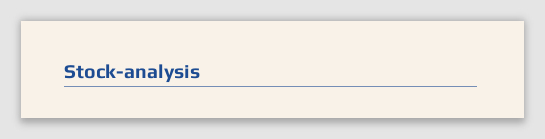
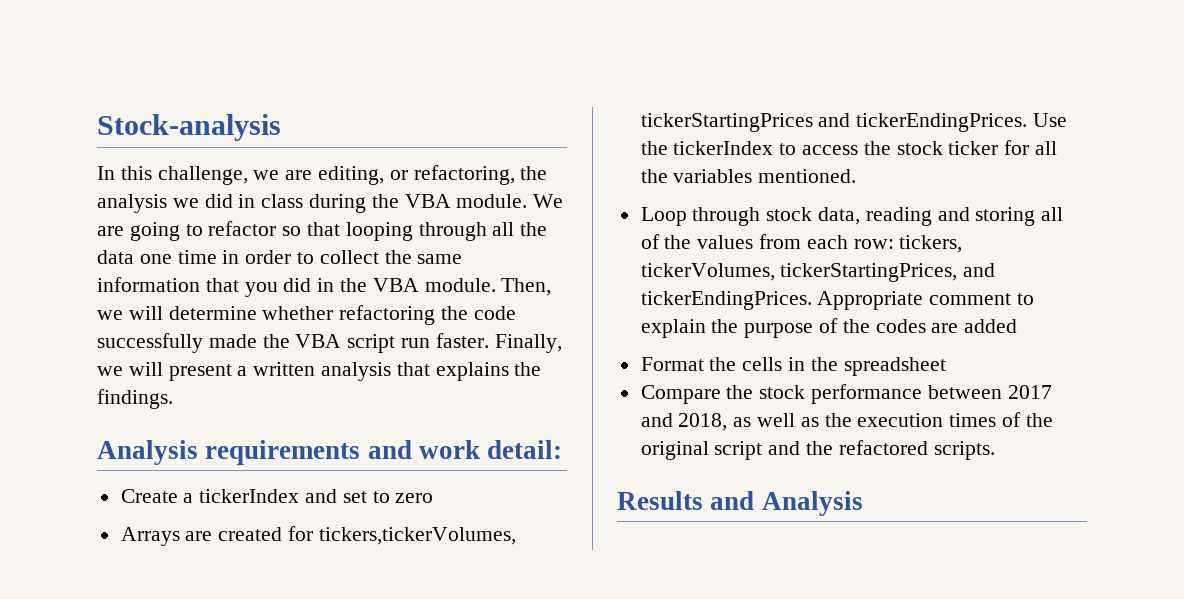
+ In this challenge, we are editing, or refactoring, the analysis we did in class during the VBA module. We are going to refactor so that looping through all the data one time in order to collect the same information that you did in the VBA module. Then, we will determine whether refactoring the code successfully made the VBA script run faster. Finally, we will present a written analysis that explains the findings.
+ Analysis requirements and work detail:
+ Create a tickerIndex and set to zero
+ Arrays are created for tickers,tickerVolumes, tickerStartingPrices and tickerEndingPrices. Use the tickerIndex to access the stock ticker for all the variables mentioned.
+ Loop through stock data, reading and storing all of the values from each row: tickers, tickerVolumes, tickerStartingPrices, and tickerEndingPrices. Appropriate comment to explain the purpose of the codes are added
+ Format the cells in the spreadsheet
+ Compare the stock performance between 2017 and 2018, as well as the execution times of the original script and the refactored scripts.
+ Results and Analysis

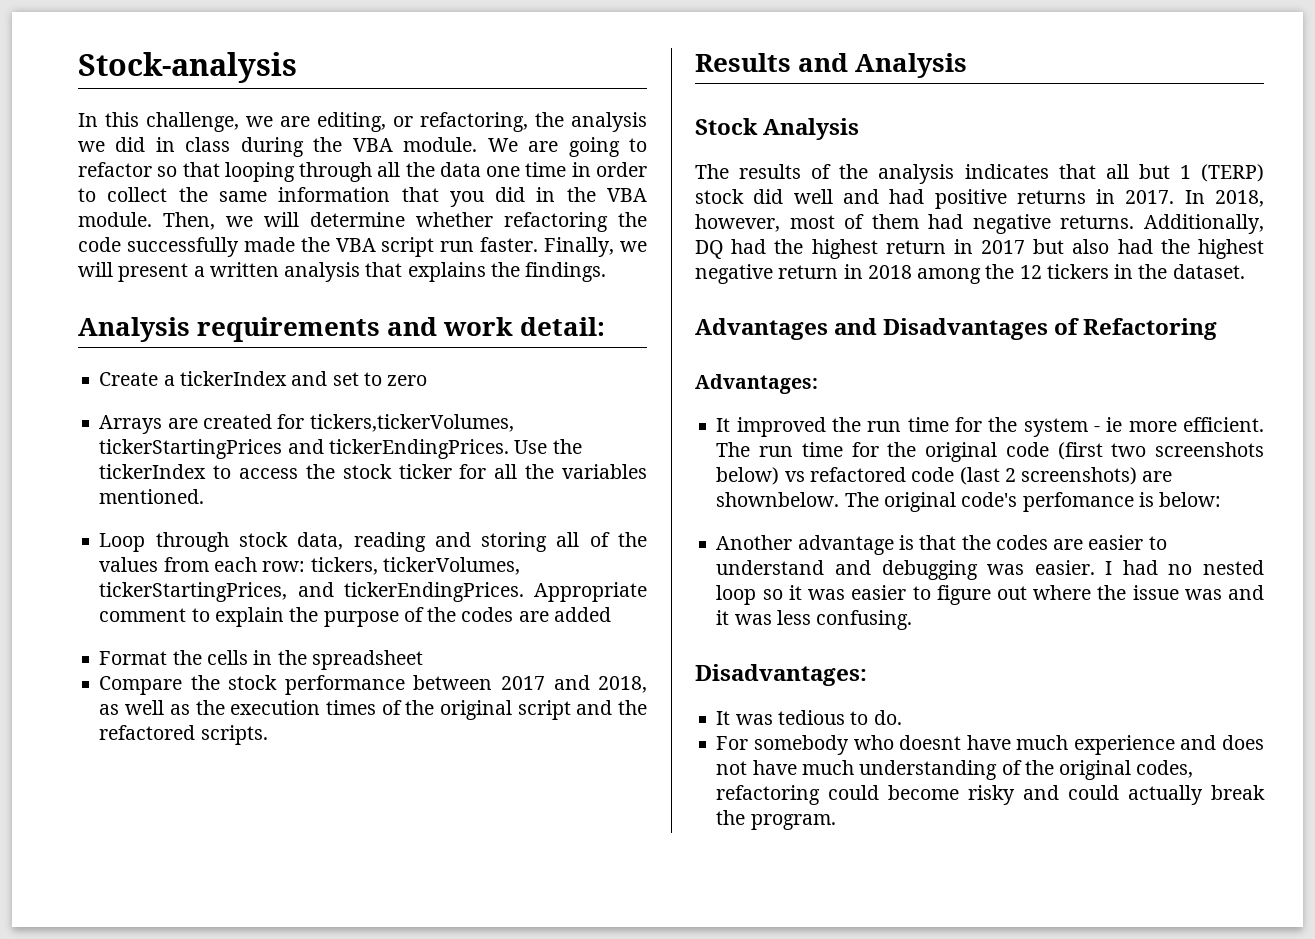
+ Stock Analysis
+ The results of the analysis indicates that all but 1 (TERP) stock did well and had positive returns in 2017. In 2018, however, most of them had negative returns. Additionally, DQ had the highest return in 2017 but also had the highest negative return in 2018 among the 12 tickers in the dataset.
+ Advantages and Disadvantages of Refactoring
+ Advantages:
+ It improved the run time for the system - ie more efficient. The run time for the original code (first two screenshots below) vs refactored code (last 2 screenshots) are shownbelow. The original code's perfomance is below:
+ Another advantage is that the codes are easier to understand and debugging was easier. I had no nested loop so it was easier to figure out where the issue was and it was less confusing.
+ Disadvantages:
+ It was tedious to do.
+ For somebody who doesnt have much experience and does not have much understanding of the original codes, refactoring could become risky and could actually break the program.

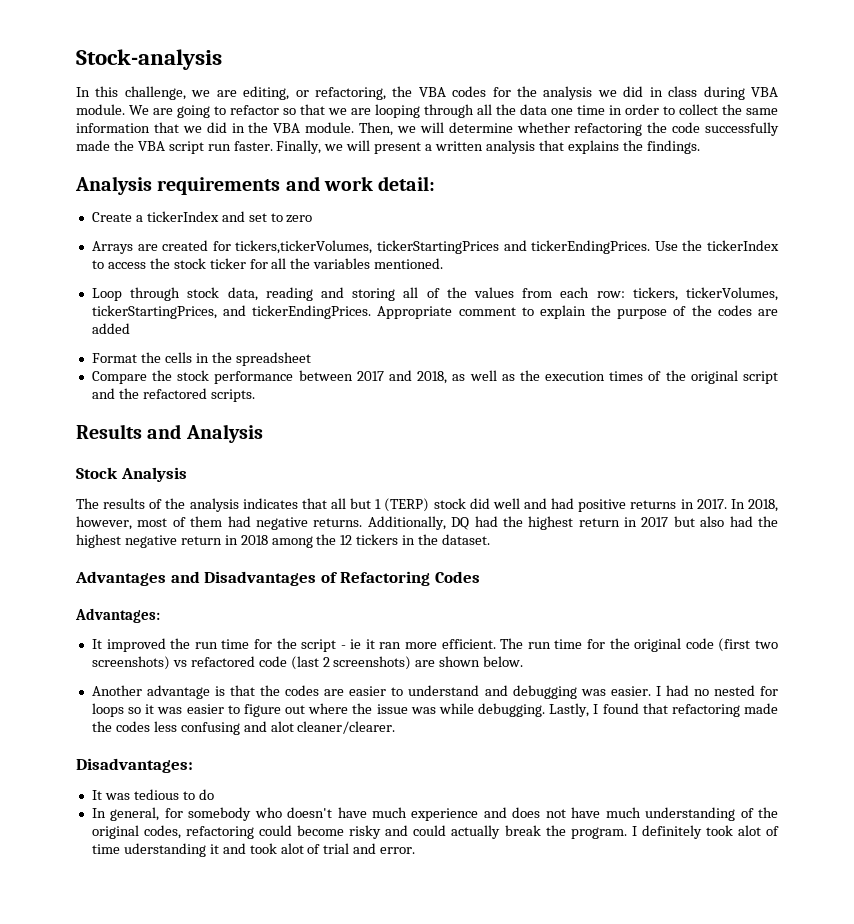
- In this challenge, we are editing, or refactoring, the analysis we did in class during the VBA module.
+ In this challenge, we are editing, or refactoring, the VBA codes for the analysis we did in class during VBA module.
- We are going to refactor so that looping through all the data one time in order to collect the same information that you did in the VBA module.
+ We are going to refactor so that we are looping through all the data one time in order to collect the same information that we did in the VBA module.
- Advantages and Disadvantages of Refactoring
+ Advantages and Disadvantages of Refactoring Codes
- It improved the run time for the system - ie more efficient.
+ It improved the run time for the script - ie it ran more efficient.
- The run time for the original code (first two screenshots below) vs refactored code (last 2 screenshots) are shownbelow. The original code's perfomance is below:
+ The run time for the original code (first two screenshots) vs refactored code (last 2 screenshots) are shown below.
- I had no nested loop so it was easier to figure out where the issue was and it was less confusing.
+ I had no nested for loops so it was easier to figure out where the issue was while debugging. Lastly, I found that refactoring made the codes less confusing and alot cleaner/clearer.
- It was tedious to do.
- For somebody who doesnt have much experience and does not have much understanding of the original codes, refactoring could become risky and could actually break the program.
+ It was tedious to do
+ In general, for somebody who doesn't have much experience and does not have much understanding of the original codes, refactoring could become risky and could actually break the program.
+ I definitely took alot of time uderstanding it and took alot of trial and error.

